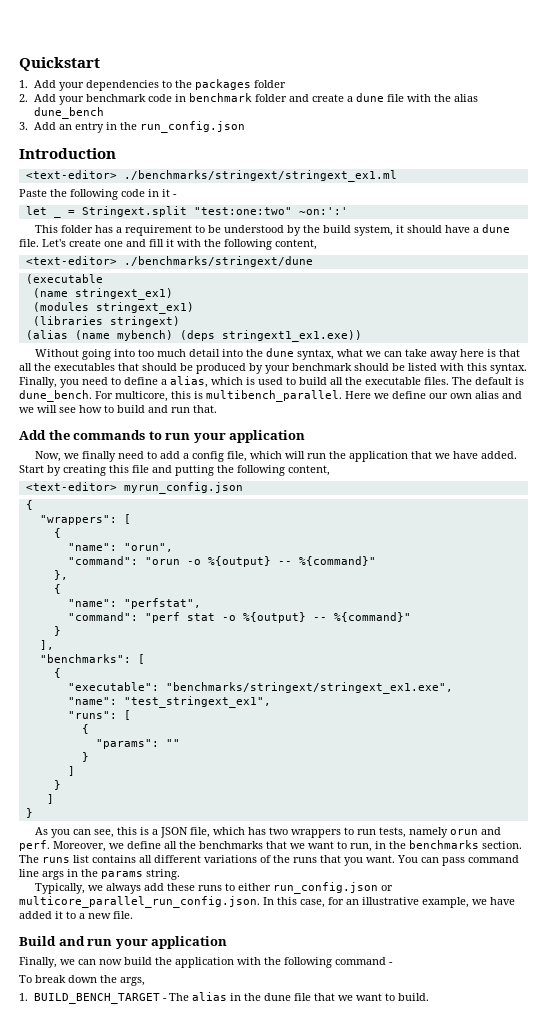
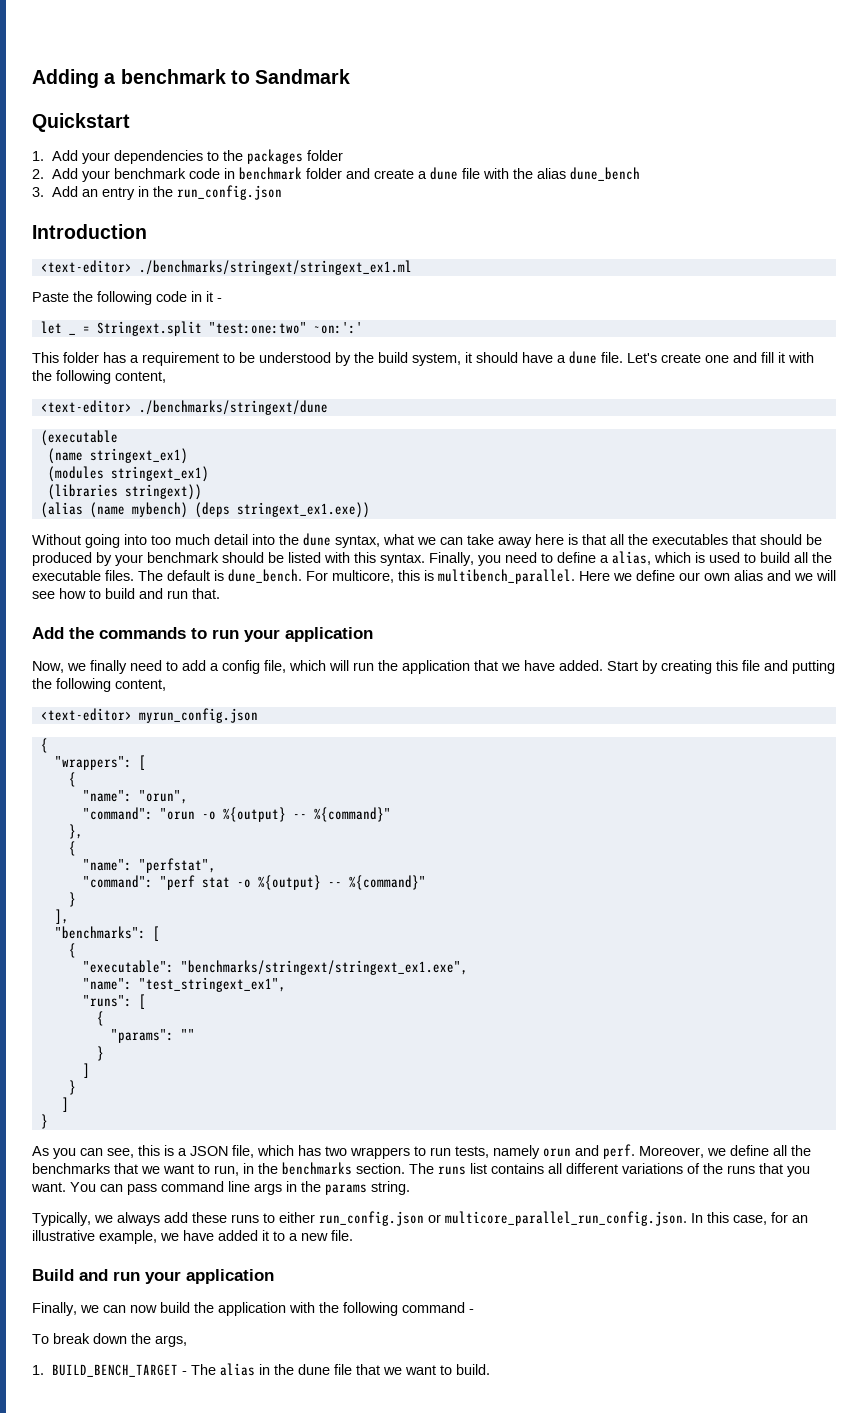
+ Adding a benchmark to Sandmark
- (libraries stringext)
+ (libraries stringext))
- (alias (name mybench) (deps stringext1_ex1.exe))
+ (alias (name mybench) (deps stringext_ex1.exe))

